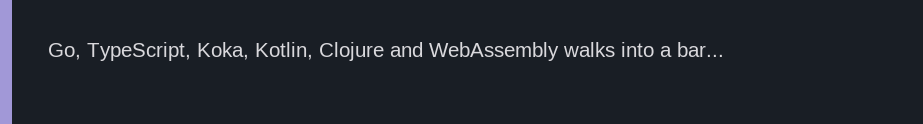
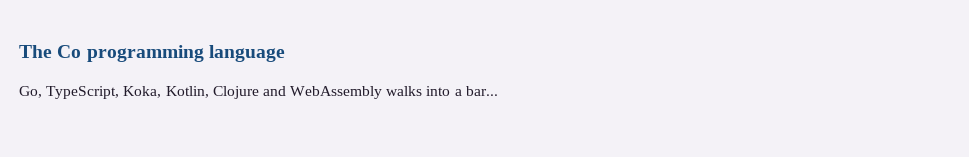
+ The Co programming language

